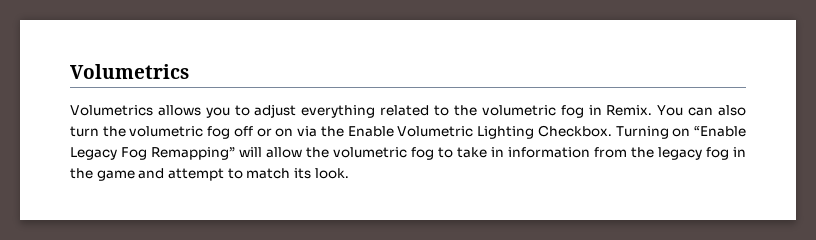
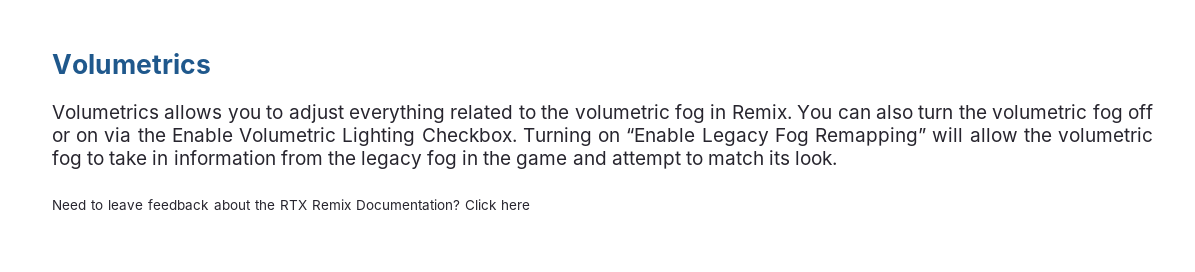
+ Need to leave feedback about the RTX Remix Documentation? Click here

